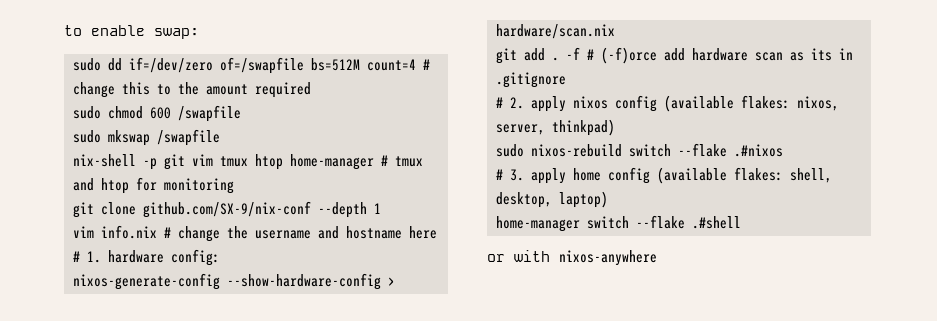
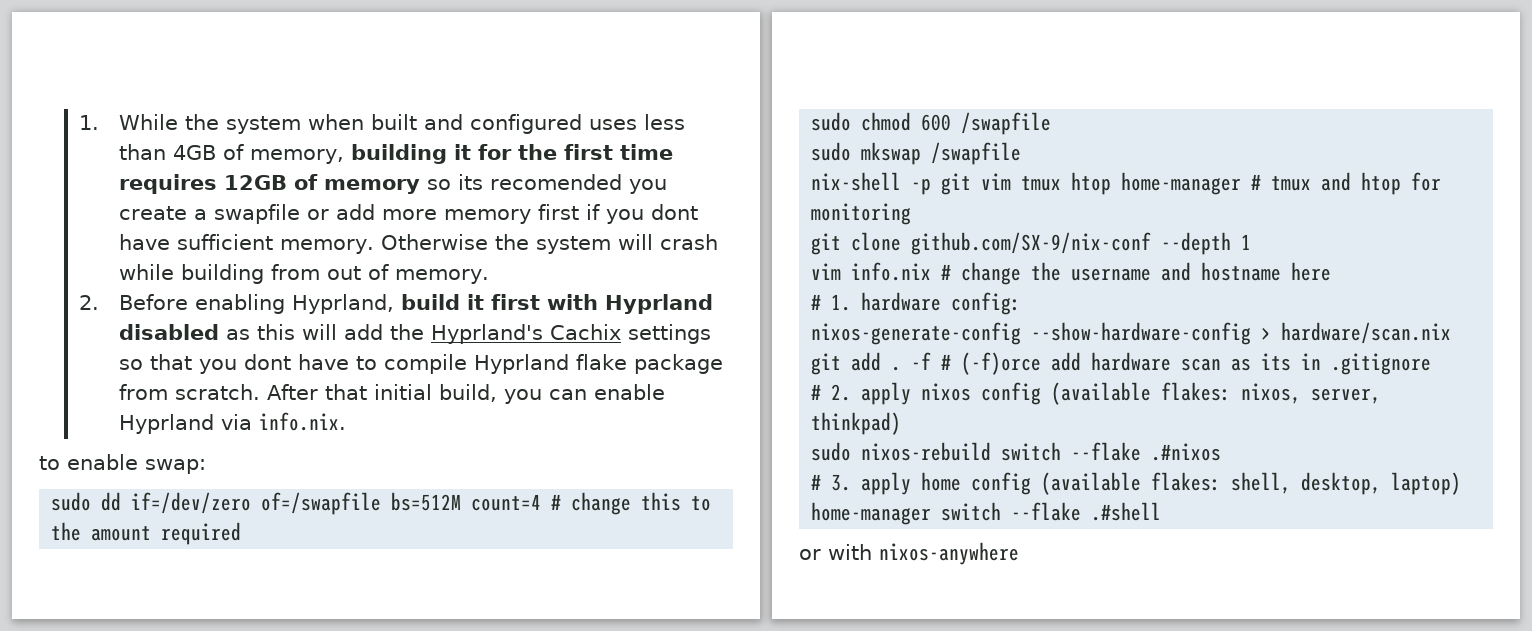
+ 1. While the system when built and configured uses less than 4GB of memory, building it for the first time requires 12GB of memory so its recomended you create a swapfile or add more memory first if you dont have sufficient memory. Otherwise the system will crash while building from out of memory.
+ 2. Before enabling Hyprland, build it first with Hyprland disabled as this will add the Hyprland's Cachix settings so that you dont have to compile Hyprland flake package from scratch. After that initial build, you can enable Hyprland via info.nix.

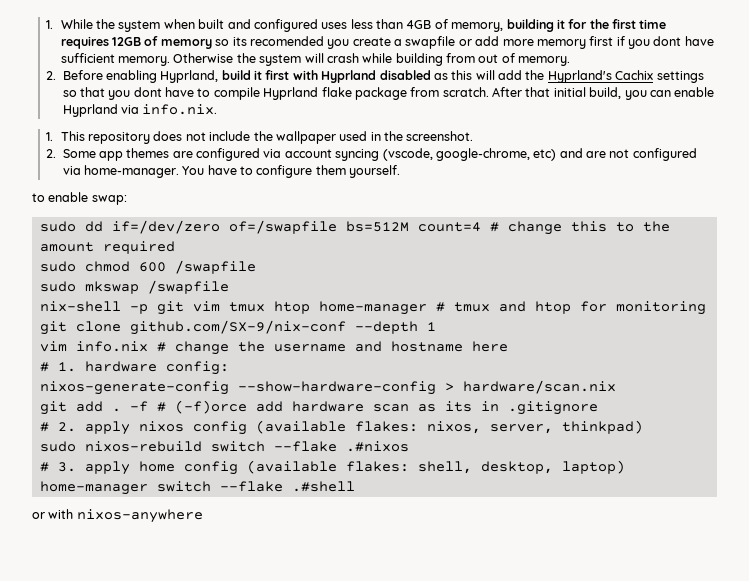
+ 1. This repository does not include the wallpaper used in the screenshot.
+ 2. Some app themes are configured via account syncing (vscode, google-chrome, etc) and are not configured via home-manager. You have to configure them yourself.

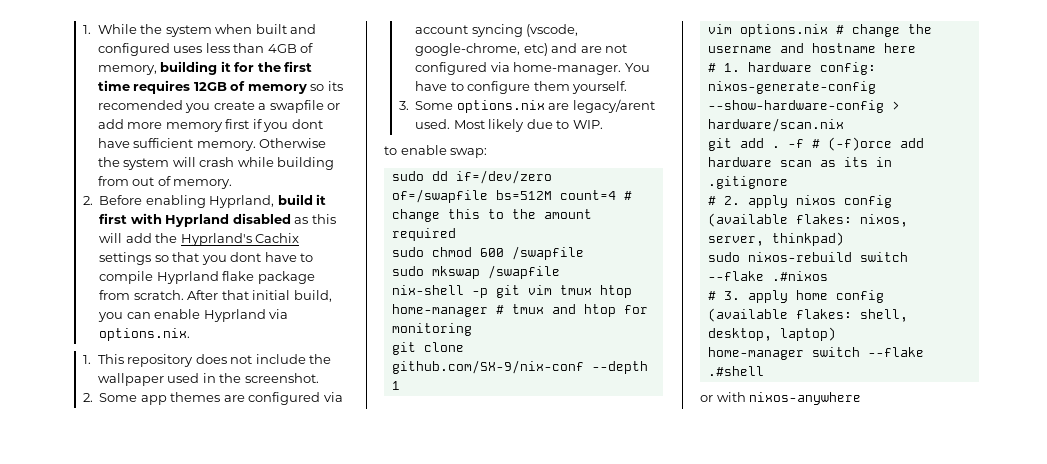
- After that initial build, you can enable Hyprland via info.nix.
+ After that initial build, you can enable Hyprland via options.nix.
+ 3. Some options.nix are legacy/arent used. Most likely due to WIP.
- vim info.nix # change the username and hostname here
+ vim options.nix # change the username and hostname here

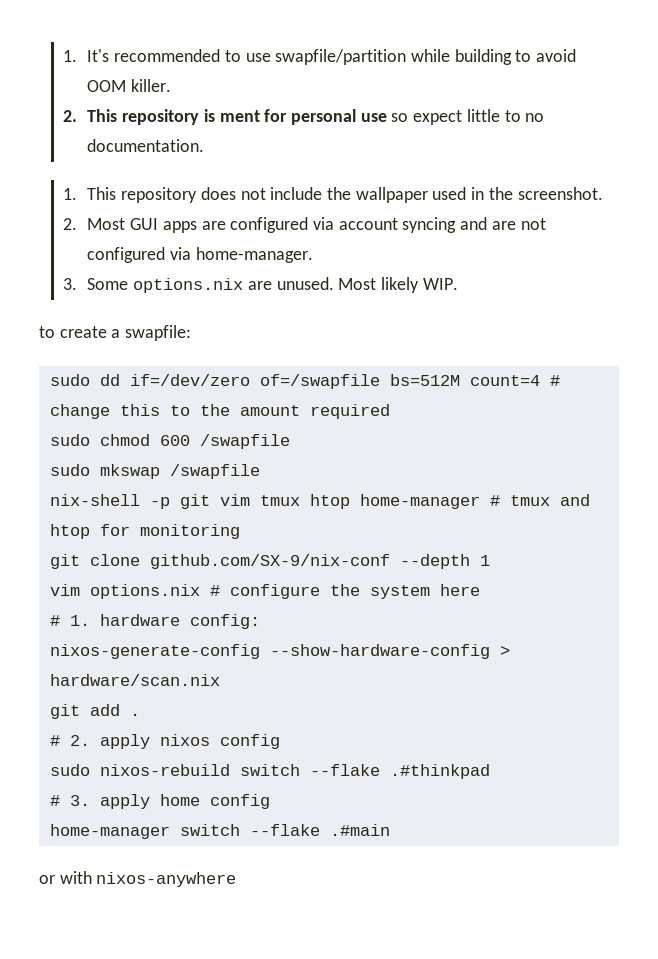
- 1. While the system when built and configured uses less than 4GB of memory, building it for the first time requires 12GB of memory so its recomended you create a swapfile or add more memory first if you dont have sufficient memory. Otherwise the system will crash while building from out of memory.
- 2. Before enabling Hyprland, build it first with Hyprland disabled as this will add the Hyprland's Cachix settings so that you dont have to compile Hyprland flake package from scratch. After that initial build, you can enable Hyprland via options.nix.
+ 1. It's recommended to use swapfile/partition while building to avoid OOM killer.
+ 2. This repository is ment for personal use so expect little to no documentation.
- 2. Some app themes are configured via account syncing (vscode, google-chrome, etc) and are not configured via home-manager. You have to configure them yourself.
- 3. Some options.nix are legacy/arent used. Most likely due to WIP.
+ 2. Most GUI apps are configured via account syncing and are not configured via home-manager.
+ 3. Some options.nix are unused. Most likely WIP.
- to enable swap:
+ to create a swapfile:
- vim options.nix # change the username and hostname here
+ vim options.nix # configure the system here
- -f # (-f)orce add hardware scan as its in .gitignore
- # 2. apply nixos config (available flakes: nixos, server, thinkpad)
+ # 2. apply nixos config
- sudo nixos-rebuild switch --flake .#nixos
+ sudo nixos-rebuild switch --flake .#thinkpad
- # 3. apply home config (available flakes: shell, desktop, laptop)
+ # 3. apply home config
- home-manager switch --flake .#shell
+ home-manager switch --flake .#main

